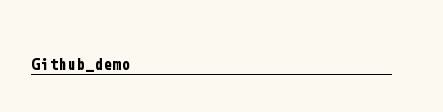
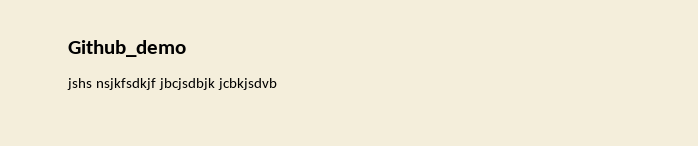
+ jshs nsjkfsdkjf jbcjsdbjk jcbkjsdvb

